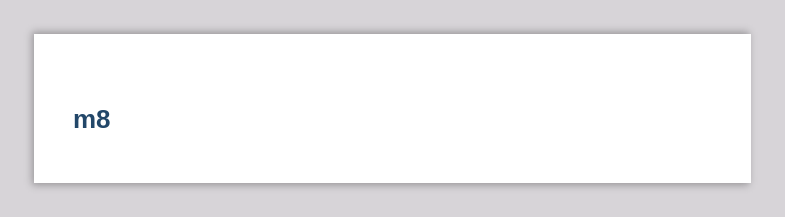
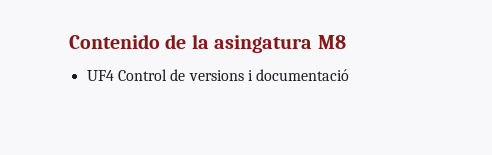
- m8
+ Contenido de la asingatura M8
+ UF4 Control de versions i documentació

